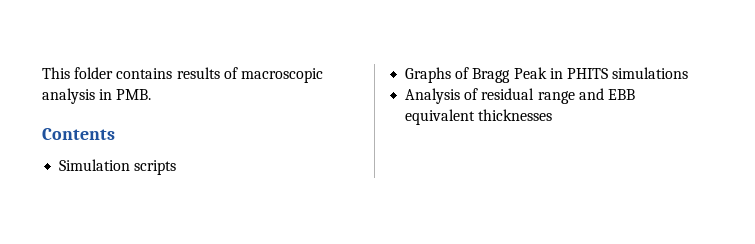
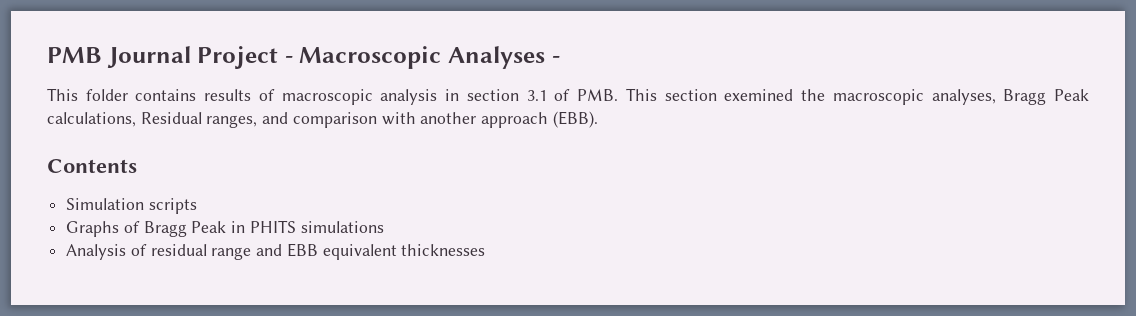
+ PMB Journal Project - Macroscopic Analyses -
- This folder contains results of macroscopic analysis in PMB.
+ This folder contains results of macroscopic analysis in section 3.1 of PMB. This section exemined the macroscopic analyses, Bragg Peak calculations, Residual ranges, and comparison with another approach (EBB).

